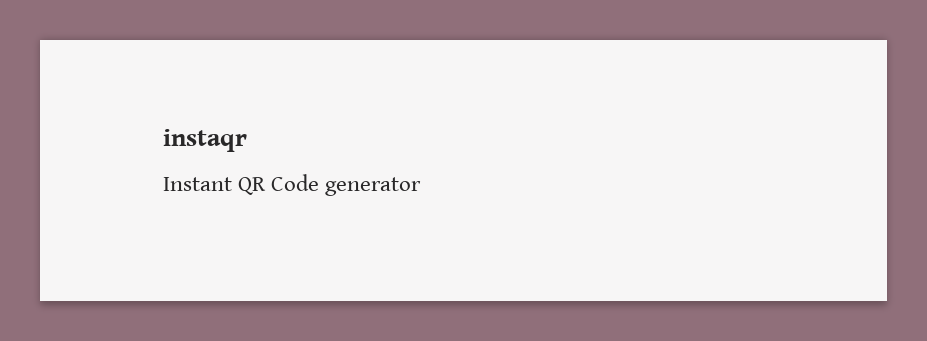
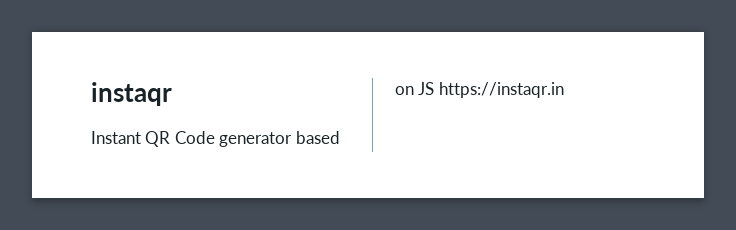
- Instant QR Code generator
+ Instant QR Code generator based on JS https://instaqr.in

